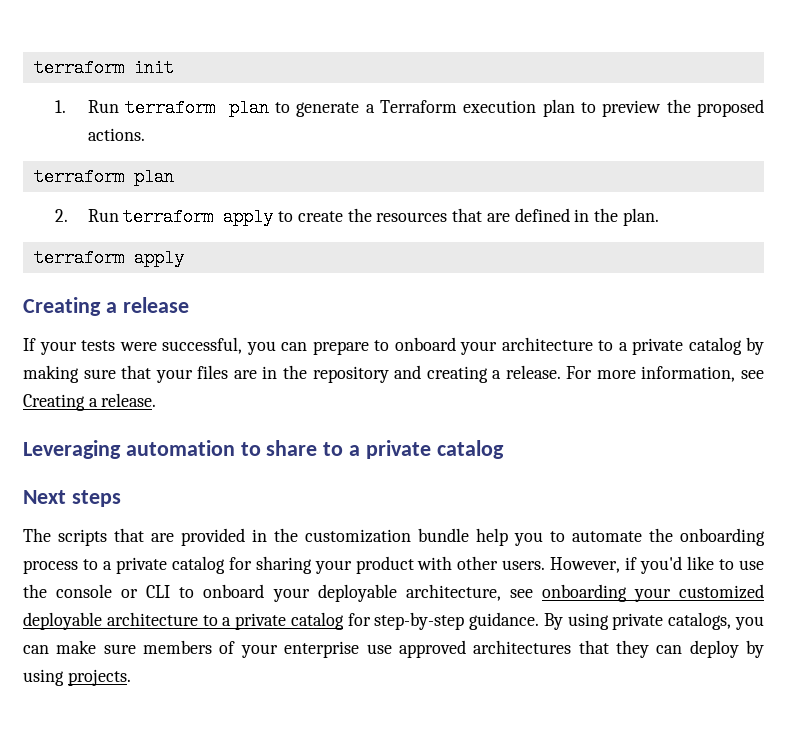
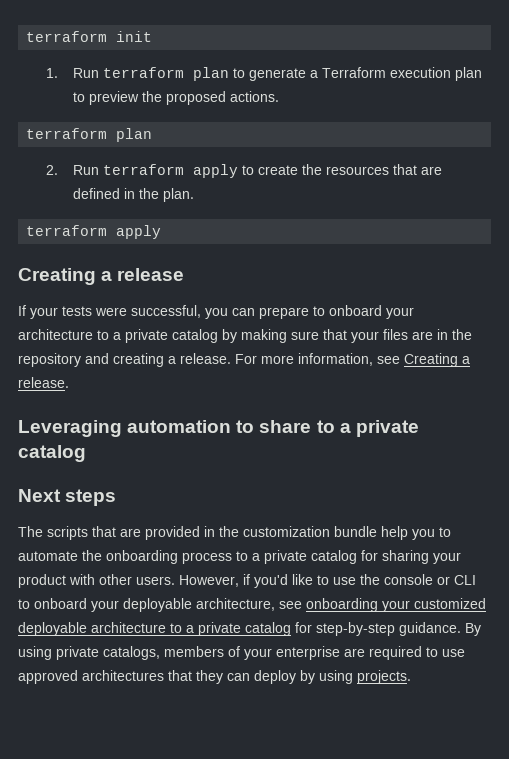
- By using private catalogs, you can make sure members of your enterprise use approved architectures that they can deploy by using projects.
+ By using private catalogs, members of your enterprise are required to use approved architectures that they can deploy by using projects.

